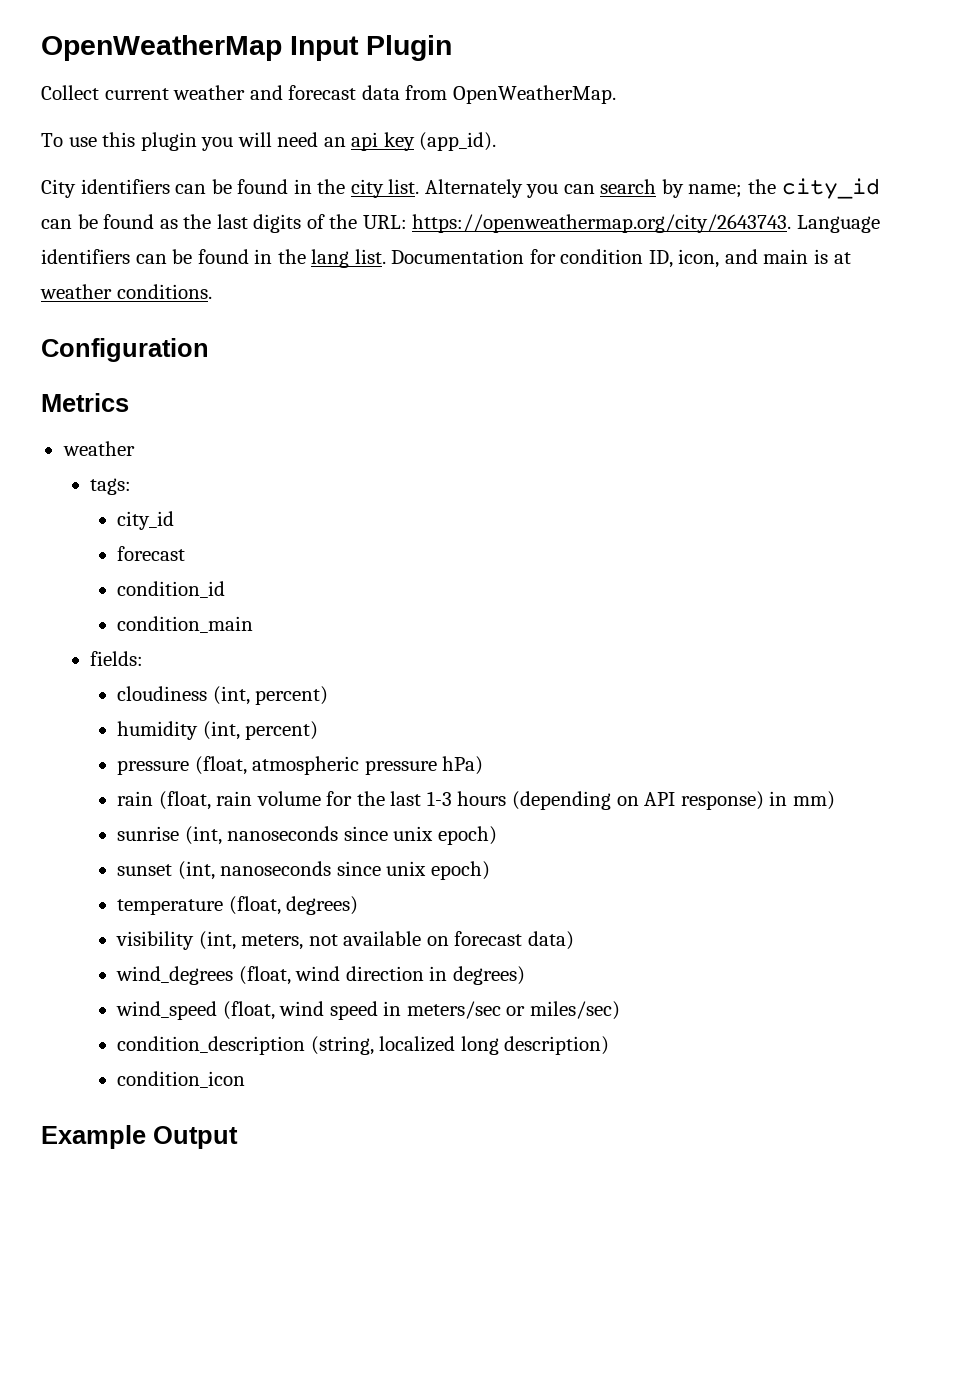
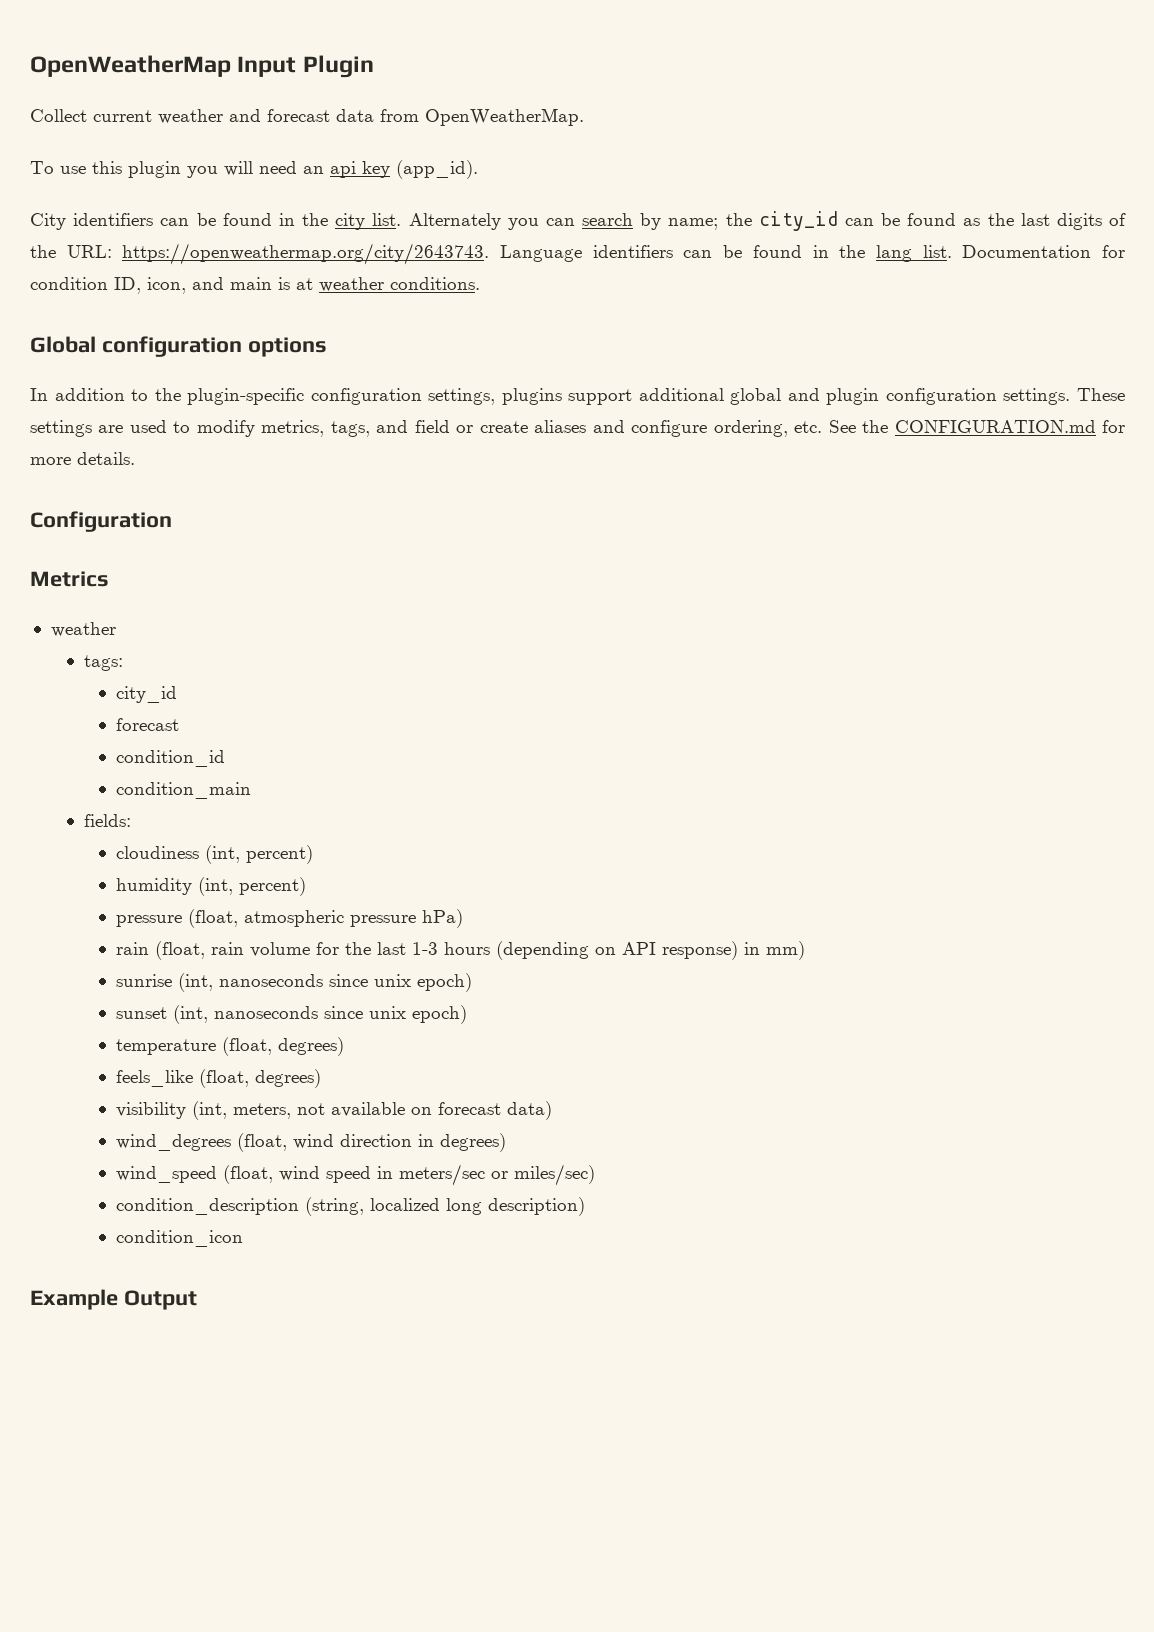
+ Global configuration options
+ In addition to the plugin-specific configuration settings, plugins support additional global and plugin configuration settings. These settings are used to modify metrics, tags, and field or create aliases and configure ordering, etc. See the CONFIGURATION.md for more details.
+ feels_like (float, degrees)

